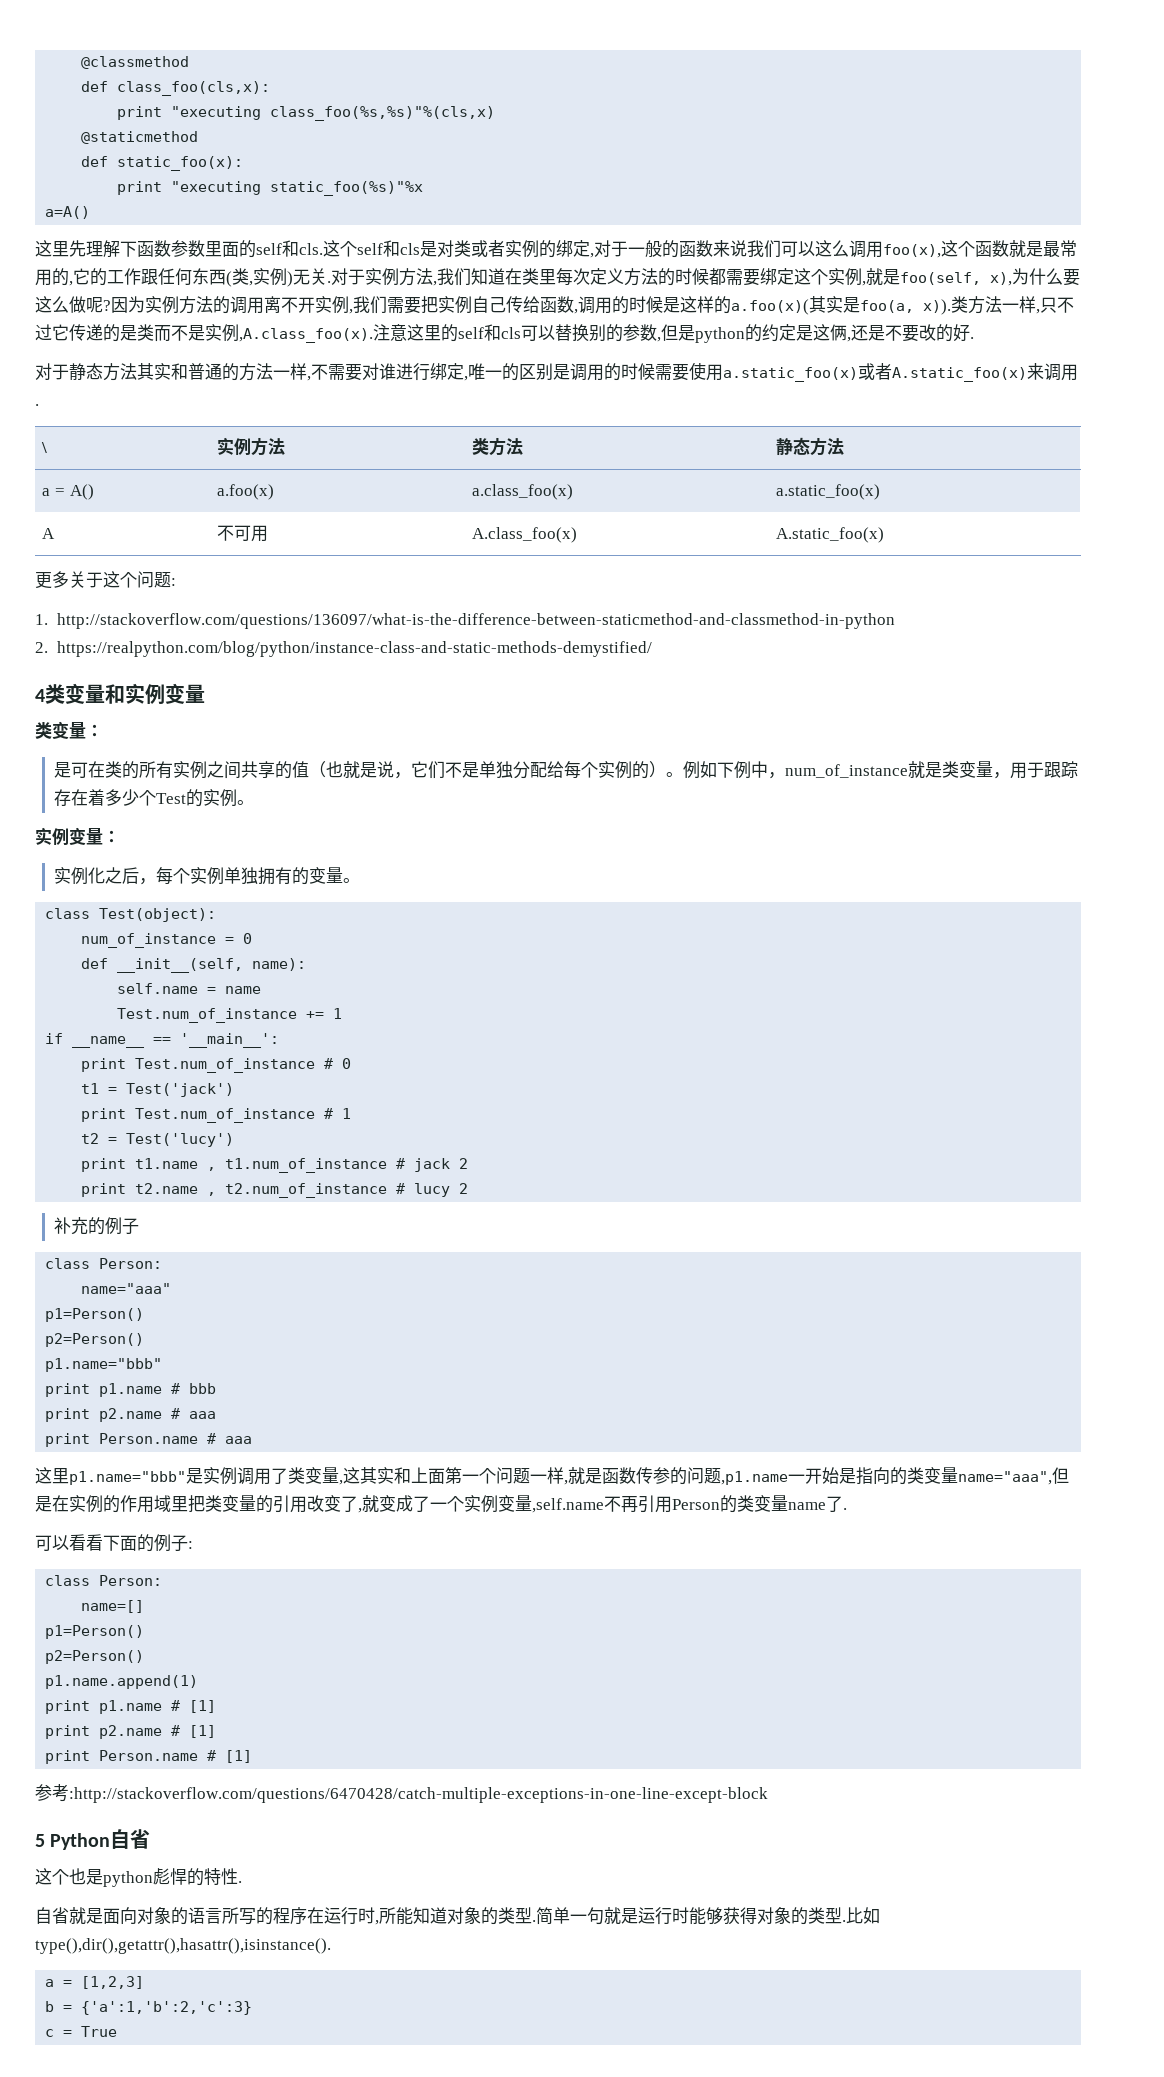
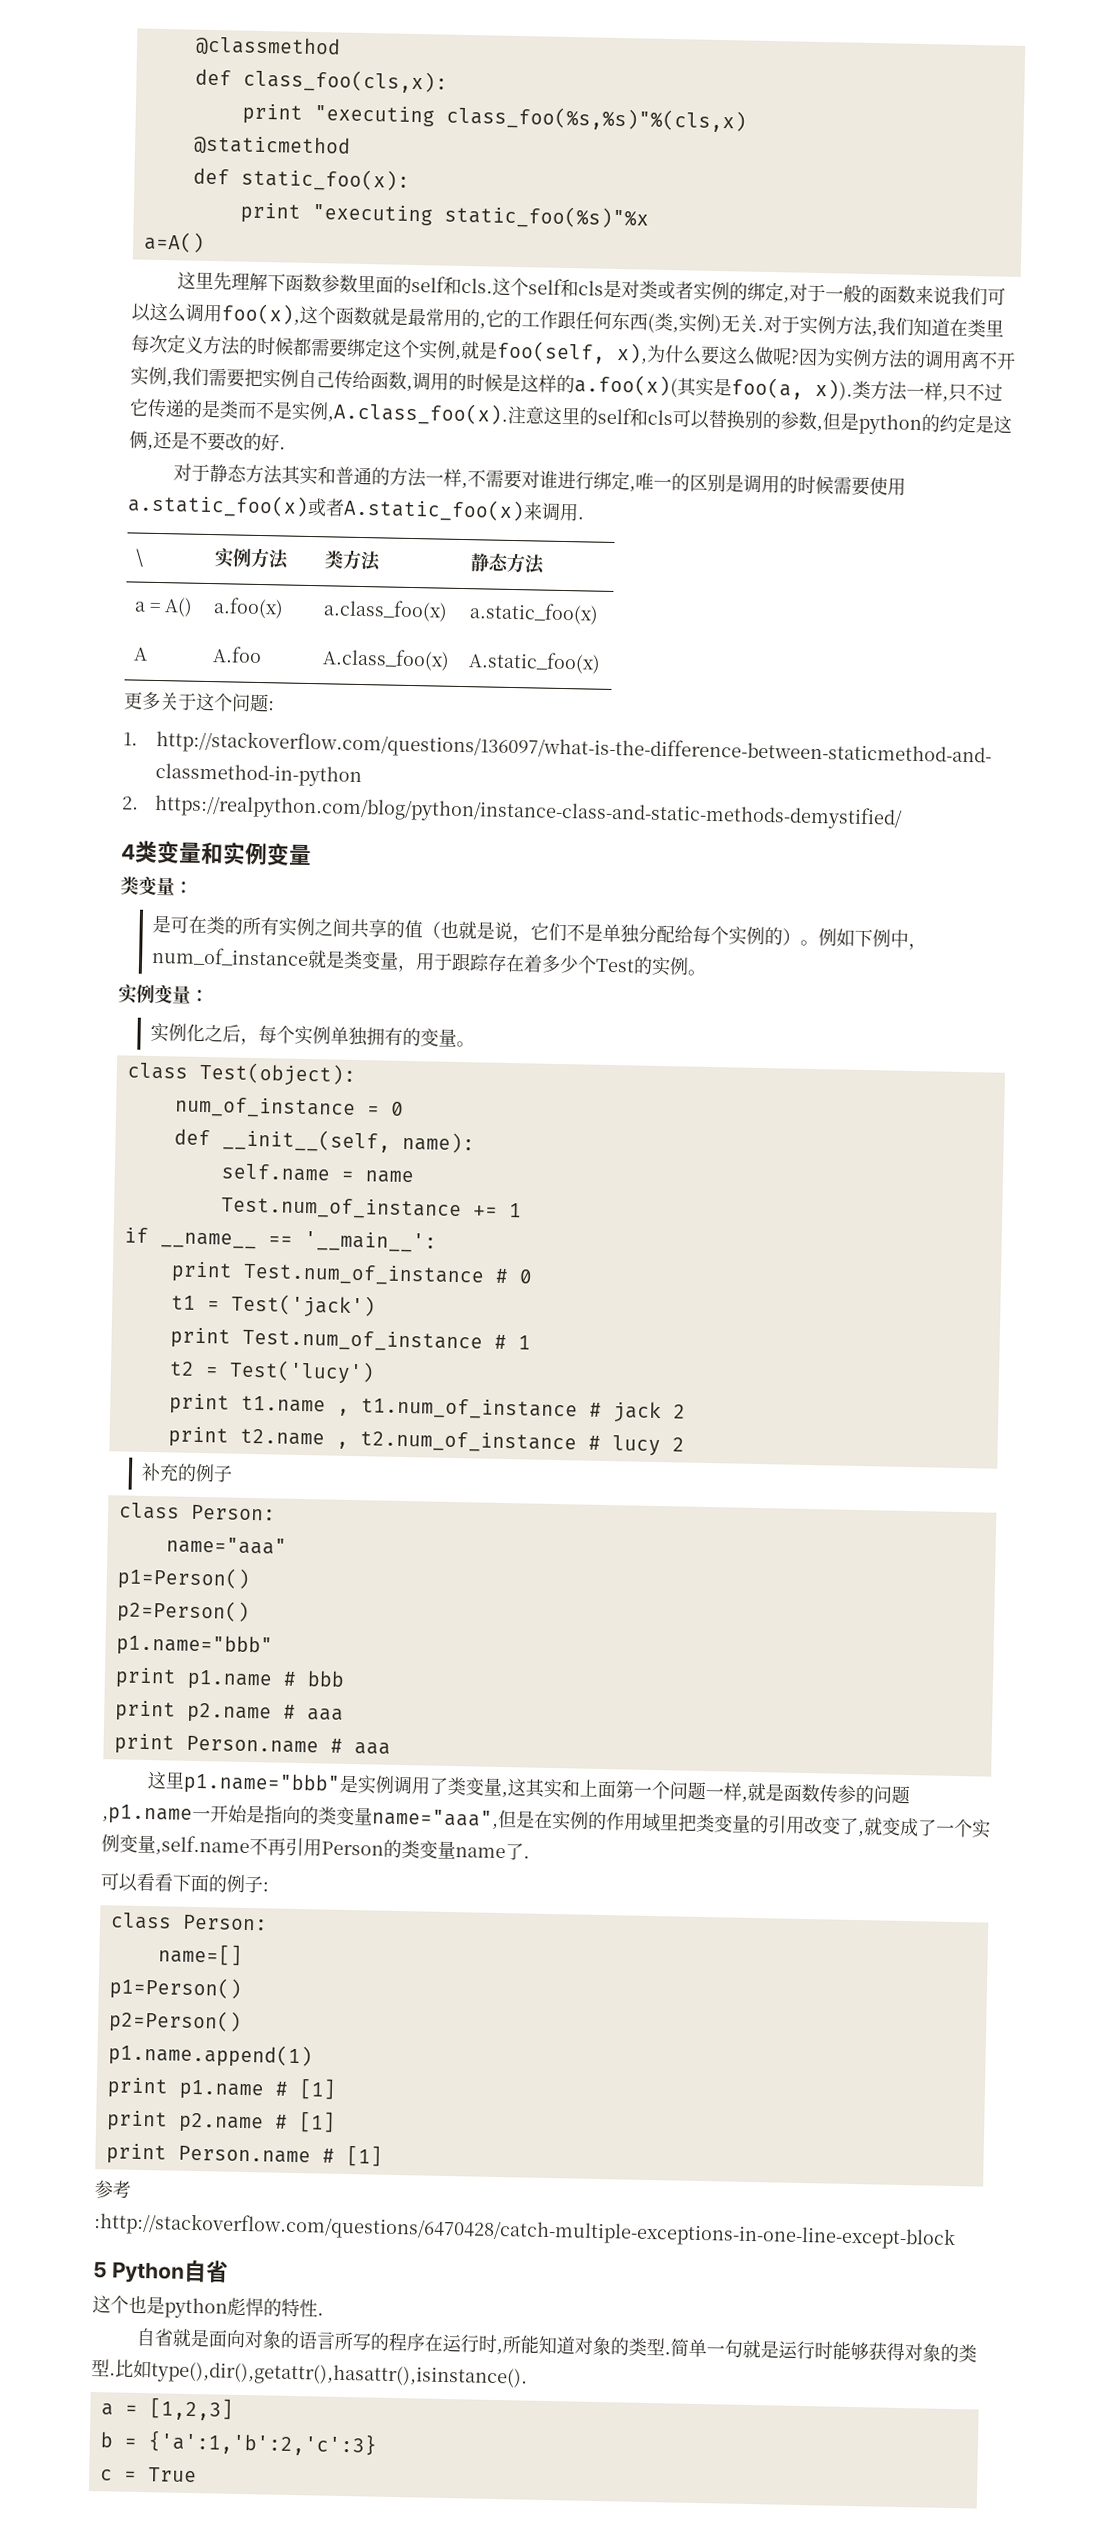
- A | 不可用 | A.class_foo(x) | A.static_foo(x)
+ A | A.foo | A.class_foo(x) | A.static_foo(x)

